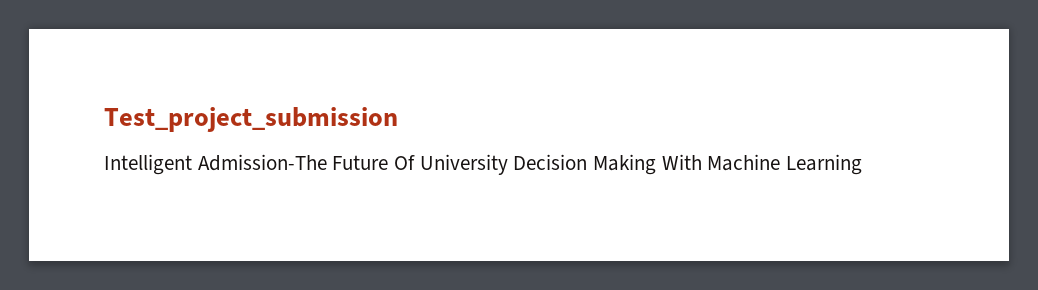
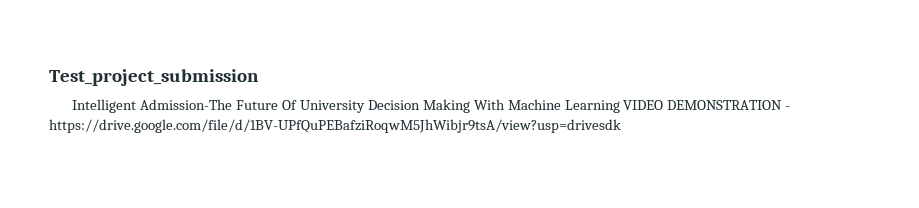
- Intelligent Admission-The Future Of University Decision Making With Machine Learning
+ Intelligent Admission-The Future Of University Decision Making With Machine Learning VIDEO DEMONSTRATION - https://drive.google.com/file/d/1BV-UPfQuPEBafziRoqwM5JhWibjr9tsA/view?usp=drivesdk

